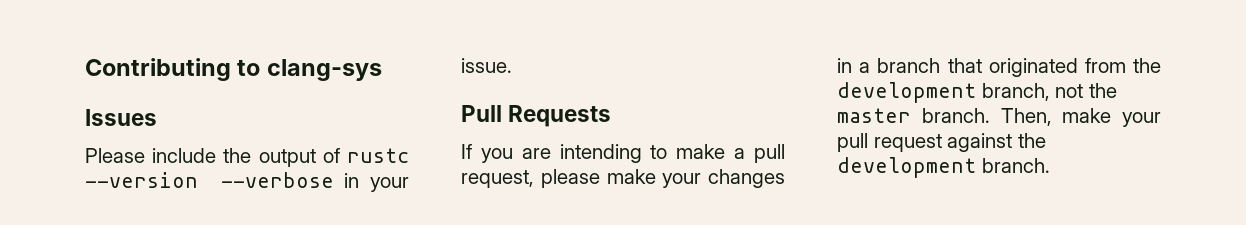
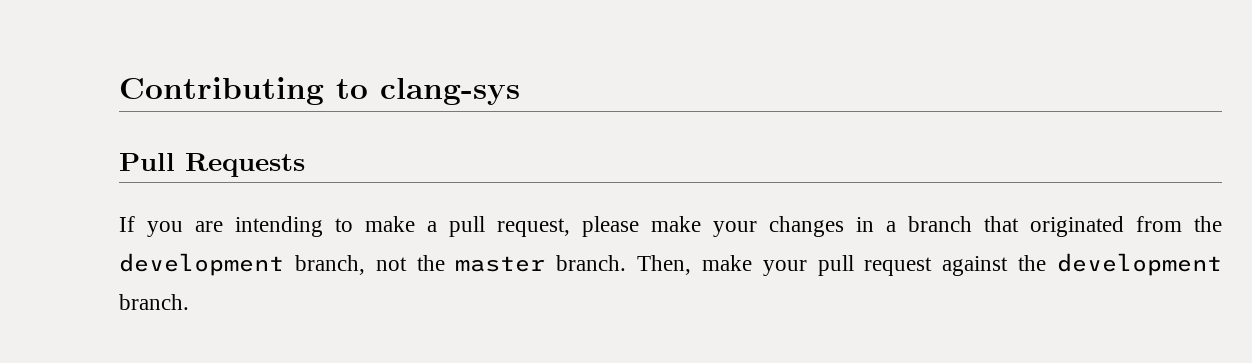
- Issues
- Please include the output of rustc --version --verbose in your issue.

